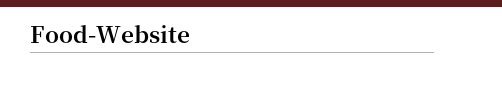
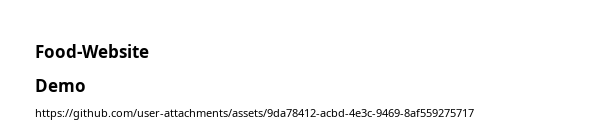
+ Demo
+ https://github.com/user-attachments/assets/9da78412-acbd-4e3c-9469-8af559275717

